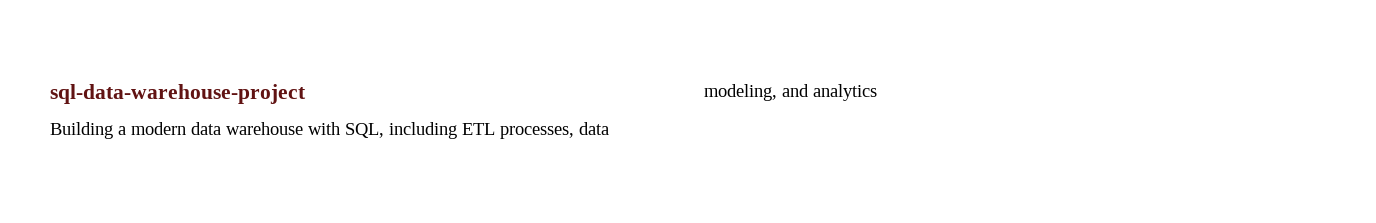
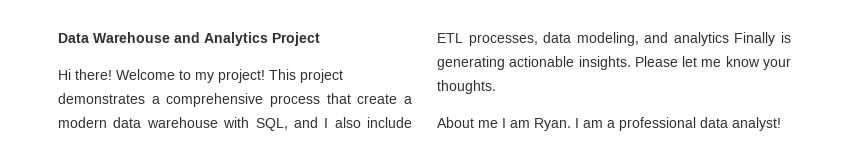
- sql-data-warehouse-project
- Building a modern data warehouse with SQL, including ETL processes, data modeling, and analytics
+ Data Warehouse and Analytics Project
+ Hi there! Welcome to my project! This project demonstrates a comprehensive process that create a modern data warehouse with SQL, and I also include ETL processes, data modeling, and analytics Finally is generating actionable insights. Please let me know your thoughts.
+ About me I am Ryan. I am a professional data analyst!

